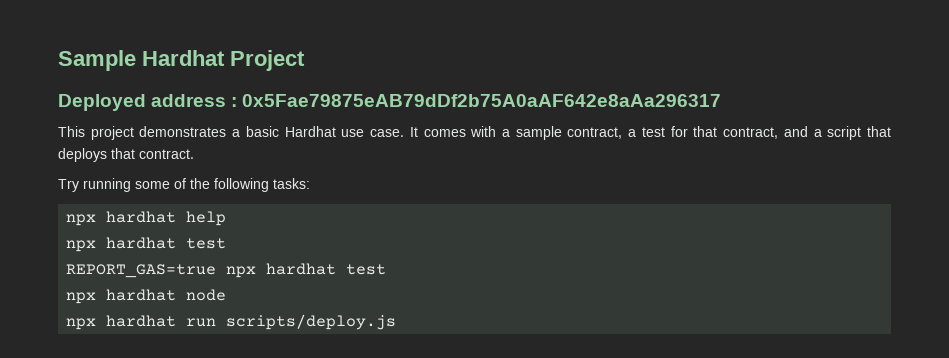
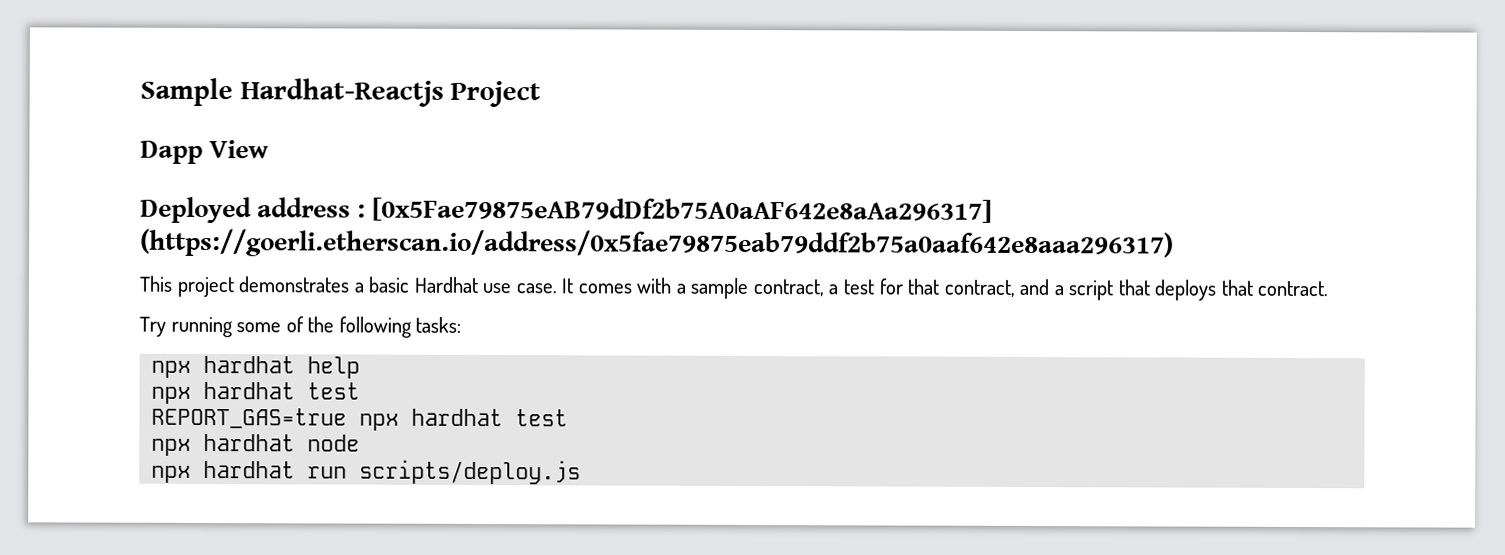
- Sample Hardhat Project
+ Sample Hardhat-Reactjs Project
+ Dapp View
- Deployed address : 0x5Fae79875eAB79dDf2b75A0aAF642e8aAa296317
+ Deployed address : [0x5Fae79875eAB79dDf2b75A0aAF642e8aAa296317] (https://goerli.etherscan.io/address/0x5fae79875eab79ddf2b75a0aaf642e8aaa296317)

